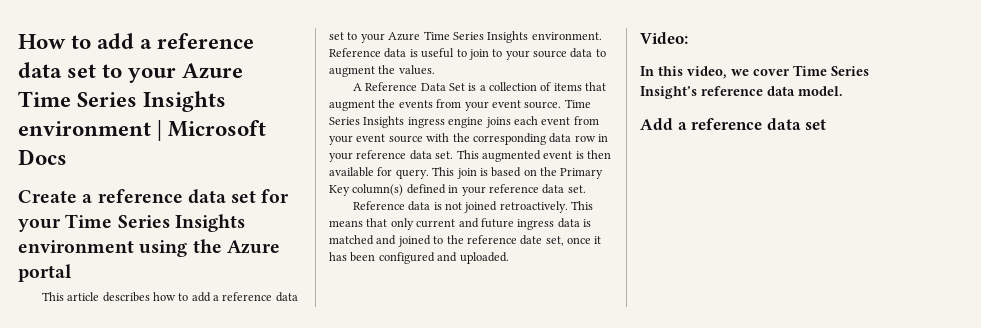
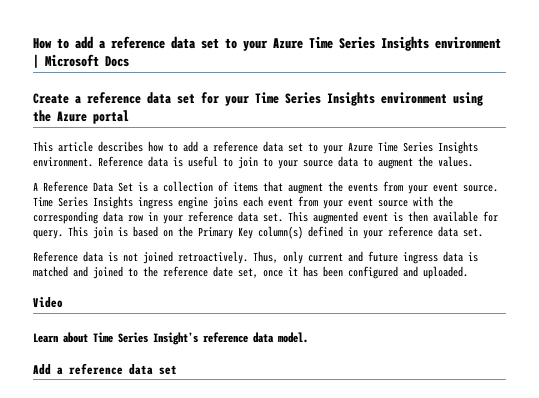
- This means that only current and future ingress data is matched and joined to the reference date set, once it has been configured and uploaded.
+ Thus, only current and future ingress data is matched and joined to the reference date set, once it has been configured and uploaded.
- Video:
- In this video, we cover Time Series Insight’s reference data model.
+ Video
+ Learn about Time Series Insight’s reference data model.

